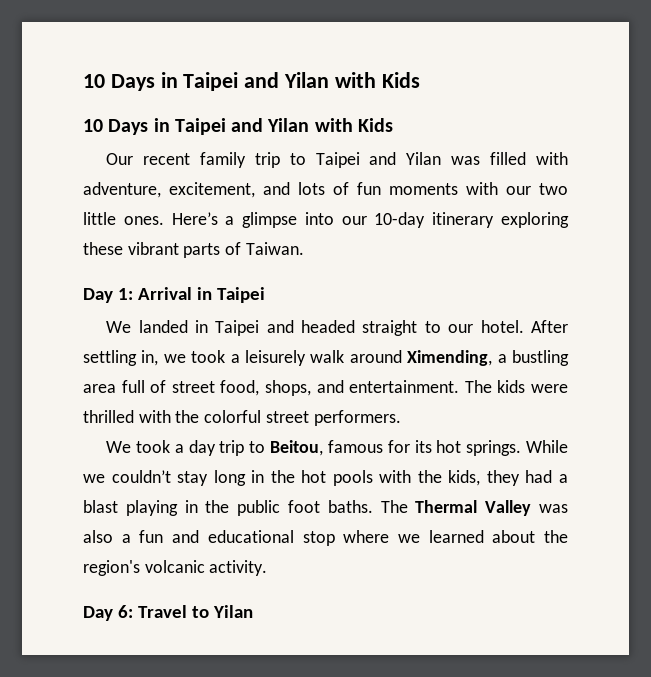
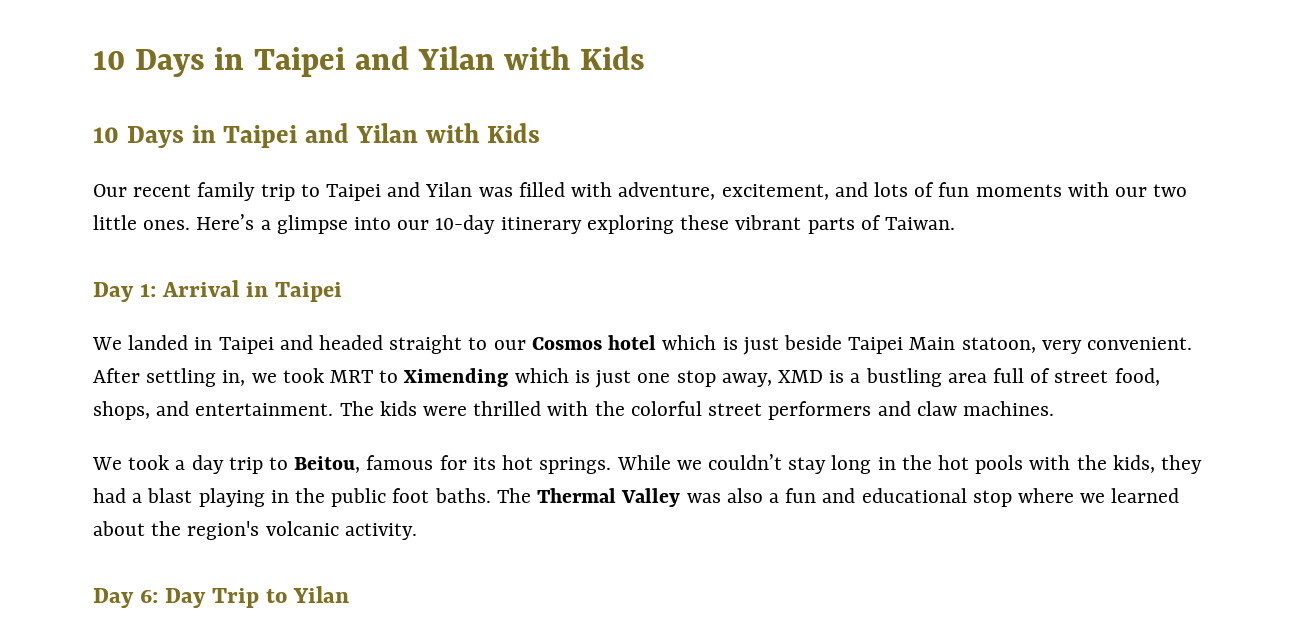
- We landed in Taipei and headed straight to our hotel.
+ We landed in Taipei and headed straight to our Cosmos hotel which is just beside Taipei Main statoon, very convenient.
- After settling in, we took a leisurely walk around Ximending, a bustling area full of street food, shops, and entertainment.
+ After settling in, we took MRT to Ximending which is just one stop away, XMD is a bustling area full of street food, shops, and entertainment.
- The kids were thrilled with the colorful street performers.
+ The kids were thrilled with the colorful street performers and claw machines.
- Day 6: Travel to Yilan
+ Day 6: Day Trip to Yilan

